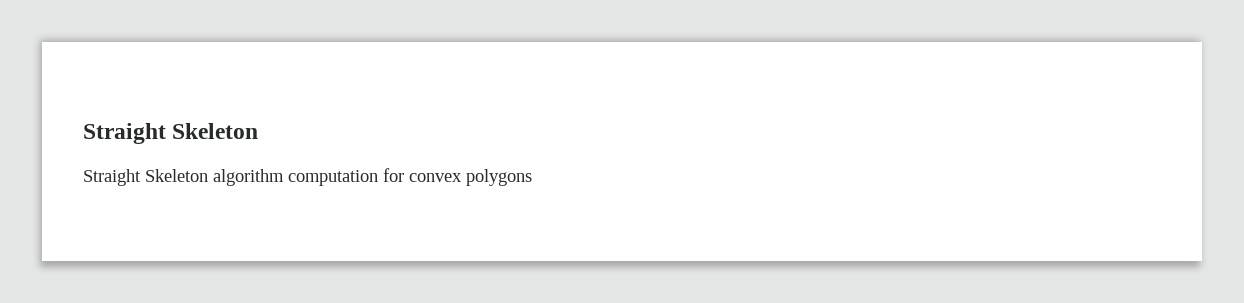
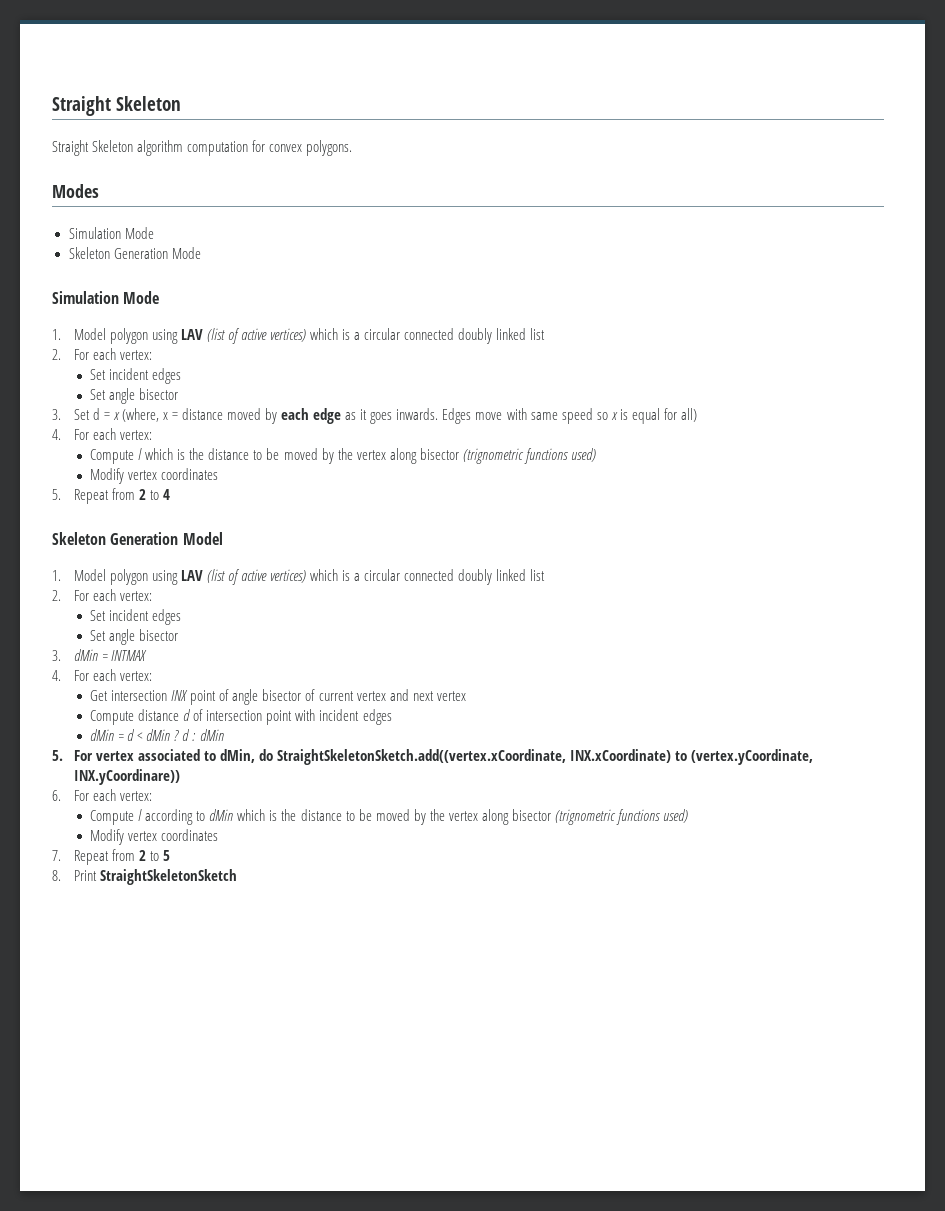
- Straight Skeleton algorithm computation for convex polygons
+ Straight Skeleton algorithm computation for convex polygons.
+ Modes
+ Simulation Mode
+ Skeleton Generation Mode
+ Simulation Mode
+ 1. Model polygon using LAV (list of active vertices) which is a circular connected doubly linked list
+ 2. For each vertex:
+ Set incident edges
+ Set angle bisector
+ 3. Set d = x (where, x = distance moved by each edge as it goes inwards. Edges move with same speed so x is equal for all)
+ 4. For each vertex:
+ Compute l which is the distance to be moved by the vertex along bisector (trignometric functions used)
+ Modify vertex coordinates
+ 5. Repeat from 2 to 4
+ Skeleton Generation Model
+ 1. Model polygon using LAV (list of active vertices) which is a circular connected doubly linked list
+ 2. For each vertex:
+ Set incident edges
+ Set angle bisector
+ 3. dMin = INTMAX
+ 4. For each vertex:
+ Get intersection INX point of angle bisector of current vertex and next vertex
+ Compute distance d of intersection point with incident edges
+ dMin = d < dMin ? d : dMin
+ 5. For vertex associated to dMin, do StraightSkeletonSketch.add((vertex.xCoordinate, INX.xCoordinate) to (vertex.yCoordinate, INX.yCoordinare))
+ 6. For each vertex:
+ Compute l according to dMin which is the distance to be moved by the vertex along bisector (trignometric functions used)
+ Modify vertex coordinates
+ 7. Repeat from 2 to 5
+ 8. Print StraightSkeletonSketch

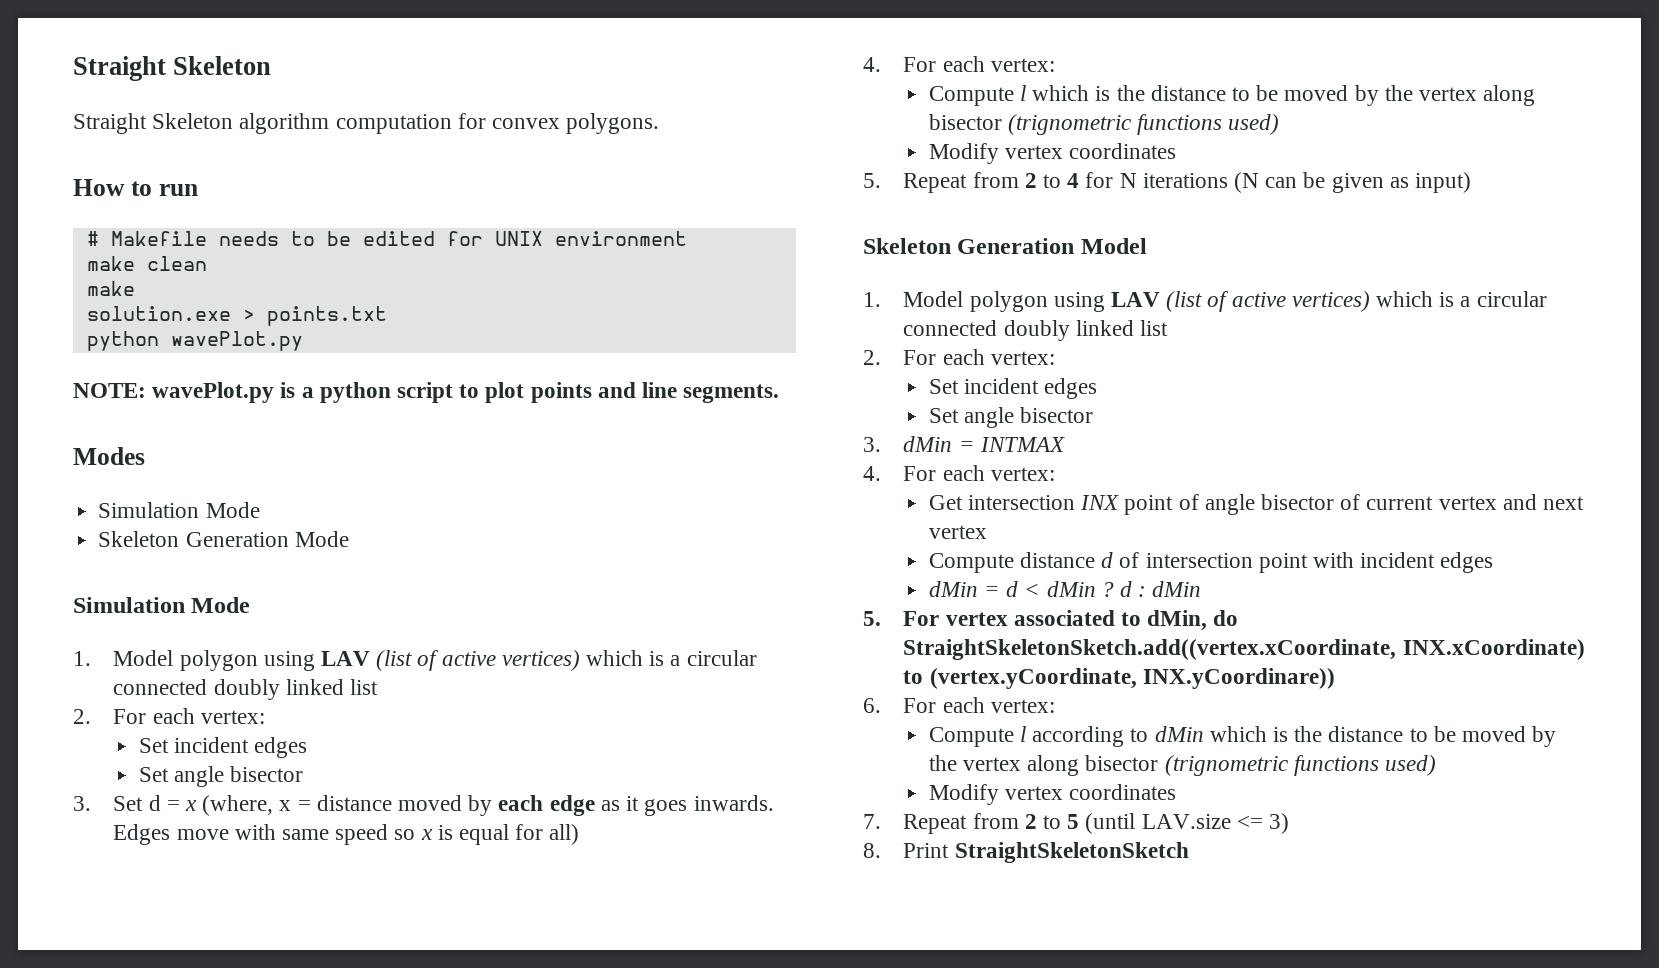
+ How to run
+ # Makefile needs to be edited for UNIX environment
+ make clean
+ make
+ solution.exe > points.txt
+ python wavePlot.py
+ NOTE: wavePlot.py is a python script to plot points and line segments.
- 5. Repeat from 2 to 4
+ 5. Repeat from 2 to 4 for N iterations (N can be given as input)
- 7. Repeat from 2 to 5
+ 7. Repeat from 2 to 5 (until LAV.size <= 3)

